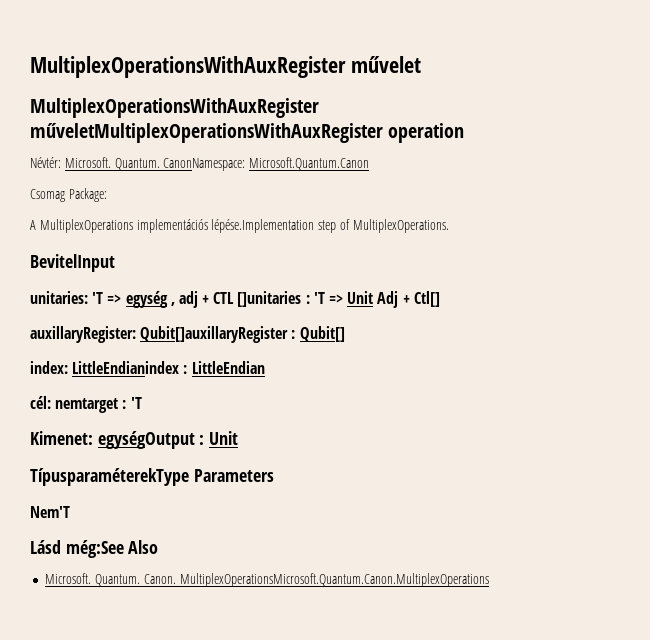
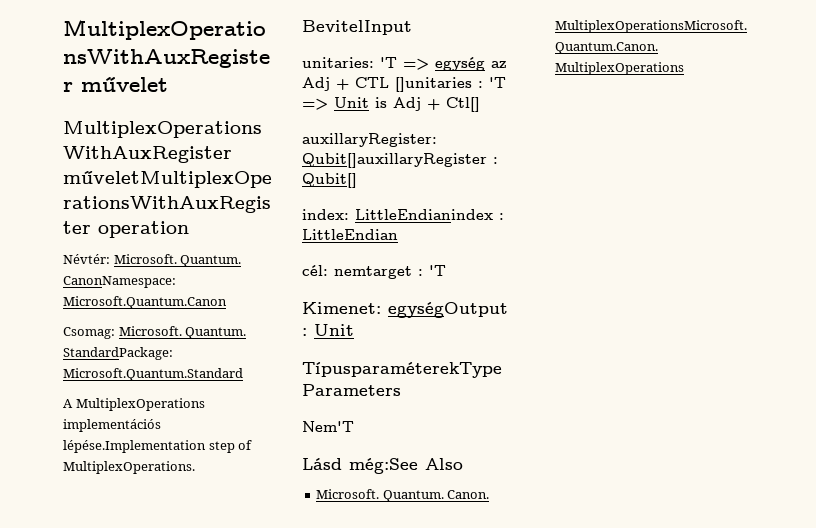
- Csomag Package:
+ Csomag: Microsoft. Quantum. StandardPackage: Microsoft.Quantum.Standard
- unitaries: 'T => egység , adj + CTL []unitaries : 'T => Unit Adj + Ctl[]
+ unitaries: 'T => egység az Adj + CTL []unitaries : 'T => Unit is Adj + Ctl[]

